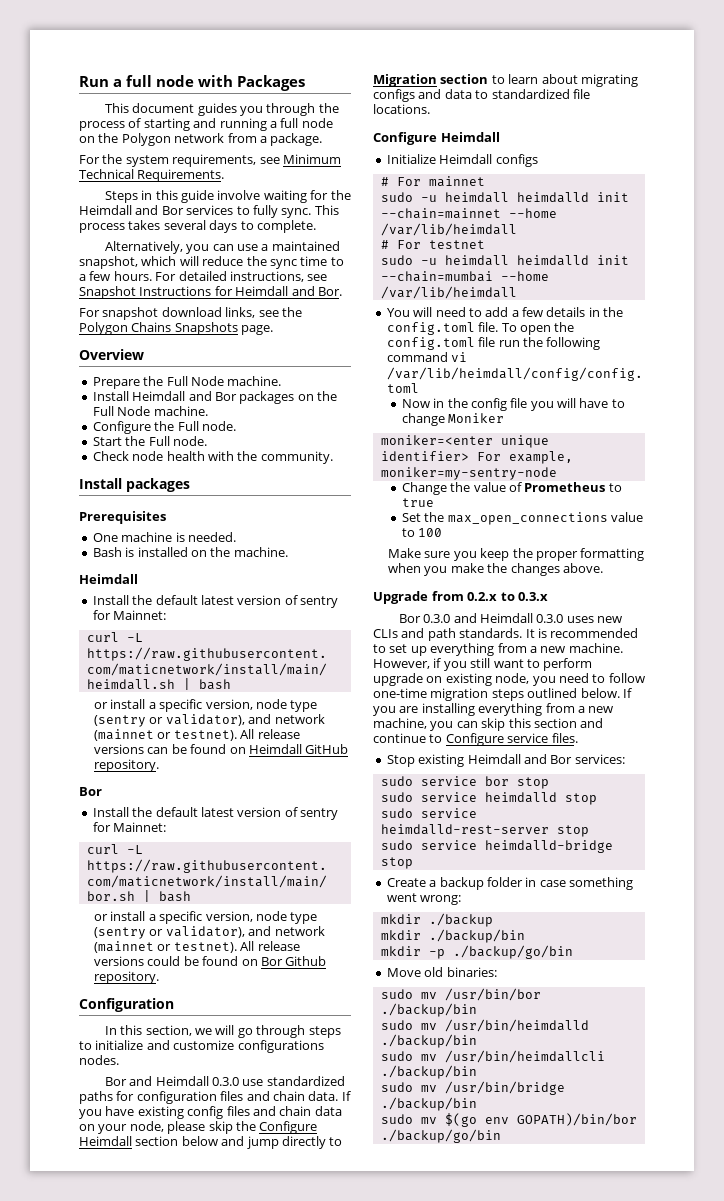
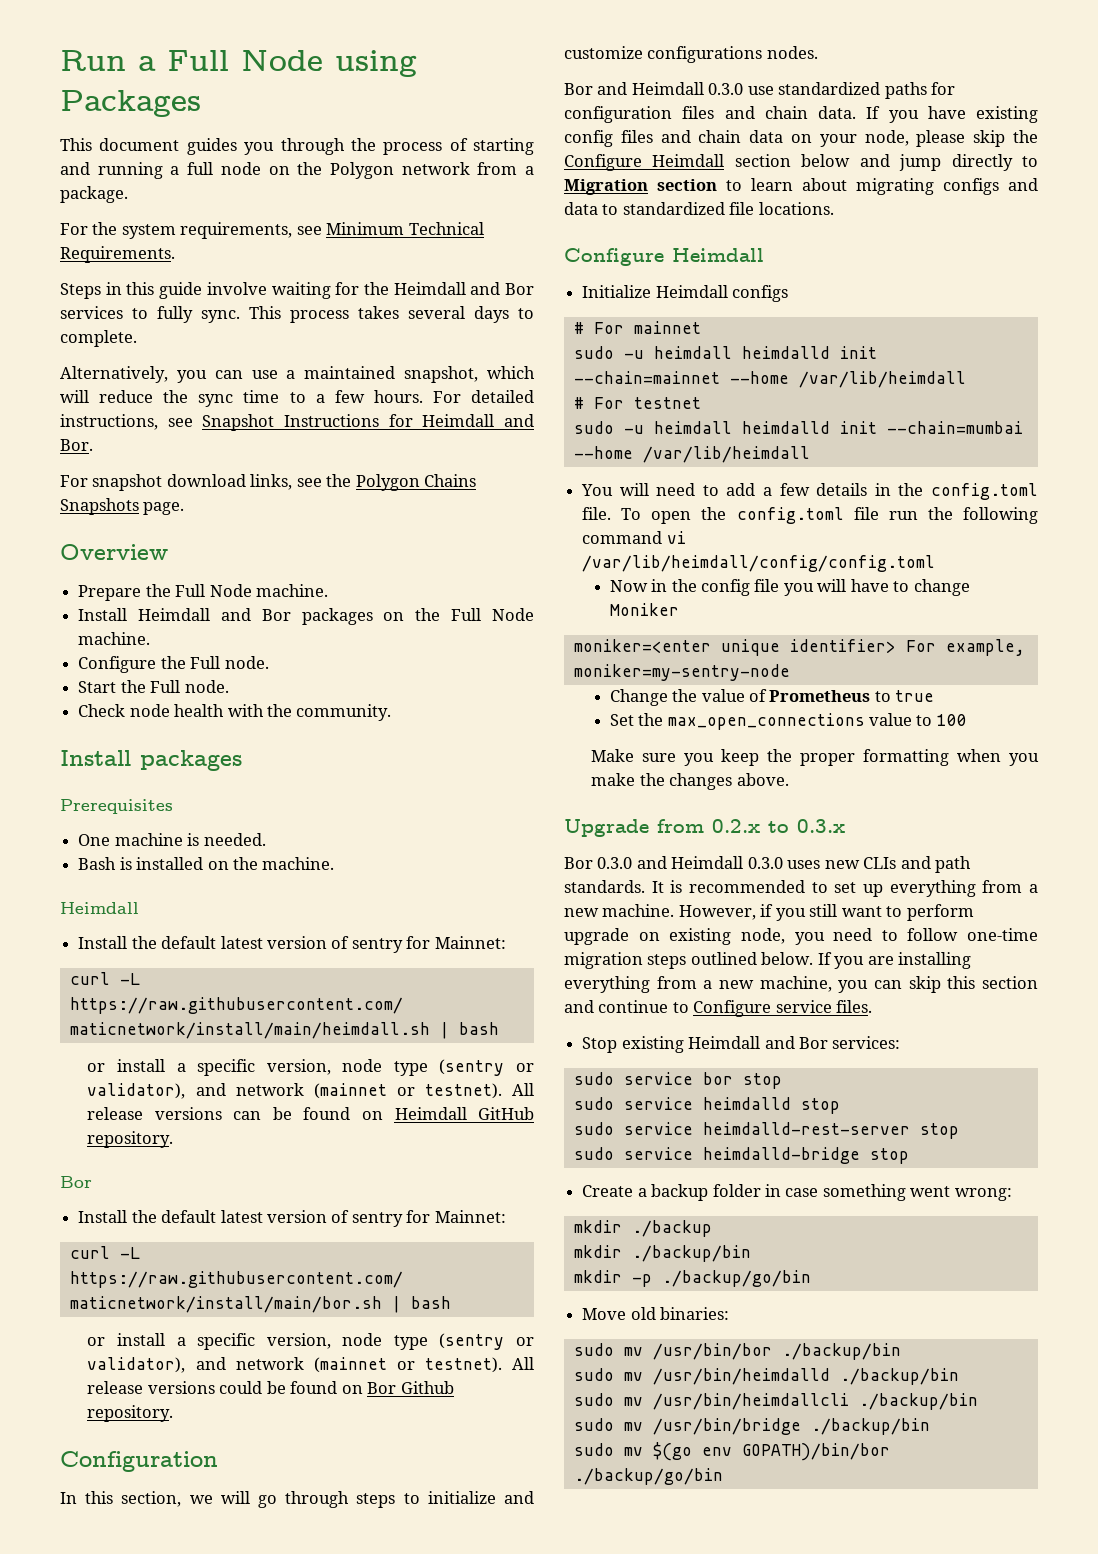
- Run a full node with Packages
+ Run a Full Node using Packages

